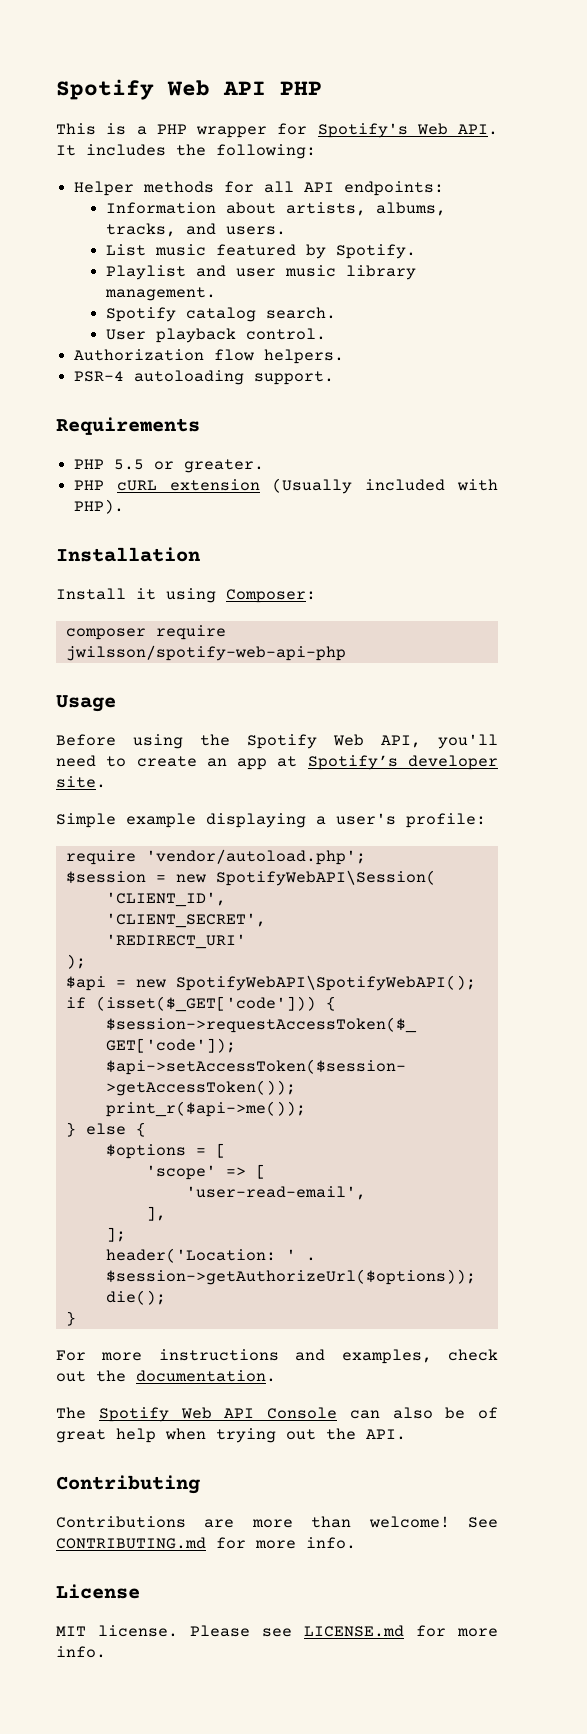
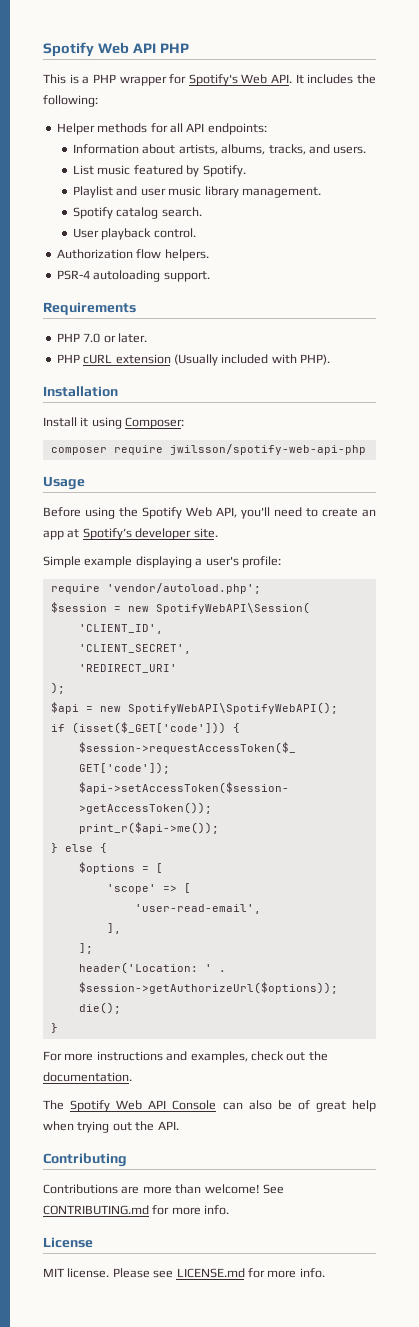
- PHP 5.5 or greater.
+ PHP 7.0 or later.

